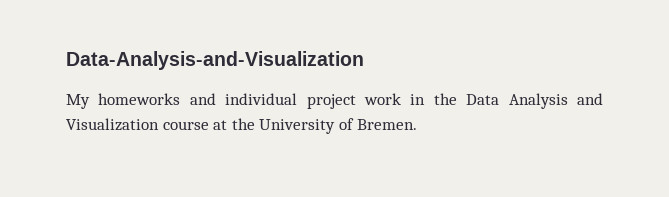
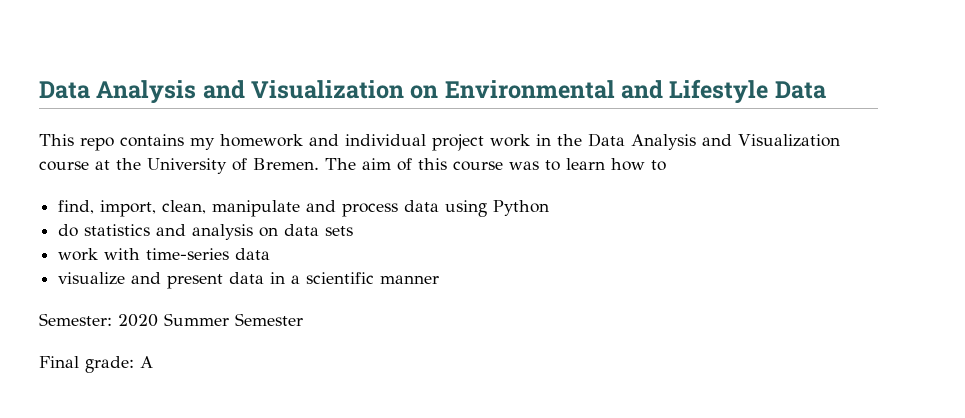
- Data-Analysis-and-Visualization
- My homeworks and individual project work in the Data Analysis and Visualization course at the University of Bremen.
+ Data Analysis and Visualization on Environmental and Lifestyle Data
+ This repo contains my homework and individual project work in the Data Analysis and Visualization course at the University of Bremen.
+ The aim of this course was to learn how to
+ find, import, clean, manipulate and process data using Python
+ do statistics and analysis on data sets
+ work with time-series data
+ visualize and present data in a scientific manner
+ Semester: 2020 Summer Semester
+ Final grade: A

